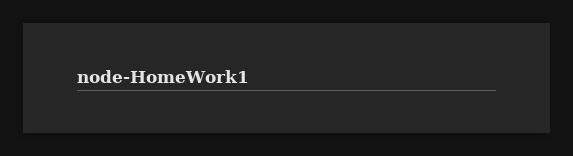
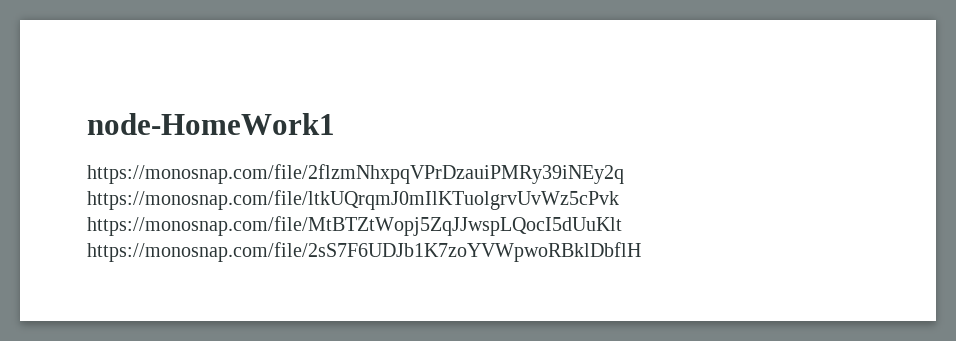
+ https://monosnap.com/file/2flzmNhxpqVPrDzauiPMRy39iNEy2q https://monosnap.com/file/ltkUQrqmJ0mIlKTuolgrvUvWz5cPvk https://monosnap.com/file/MtBTZtWopj5ZqJJwspLQocI5dUuKlt https://monosnap.com/file/2sS7F6UDJb1K7zoYVWpwoRBklDbflH

